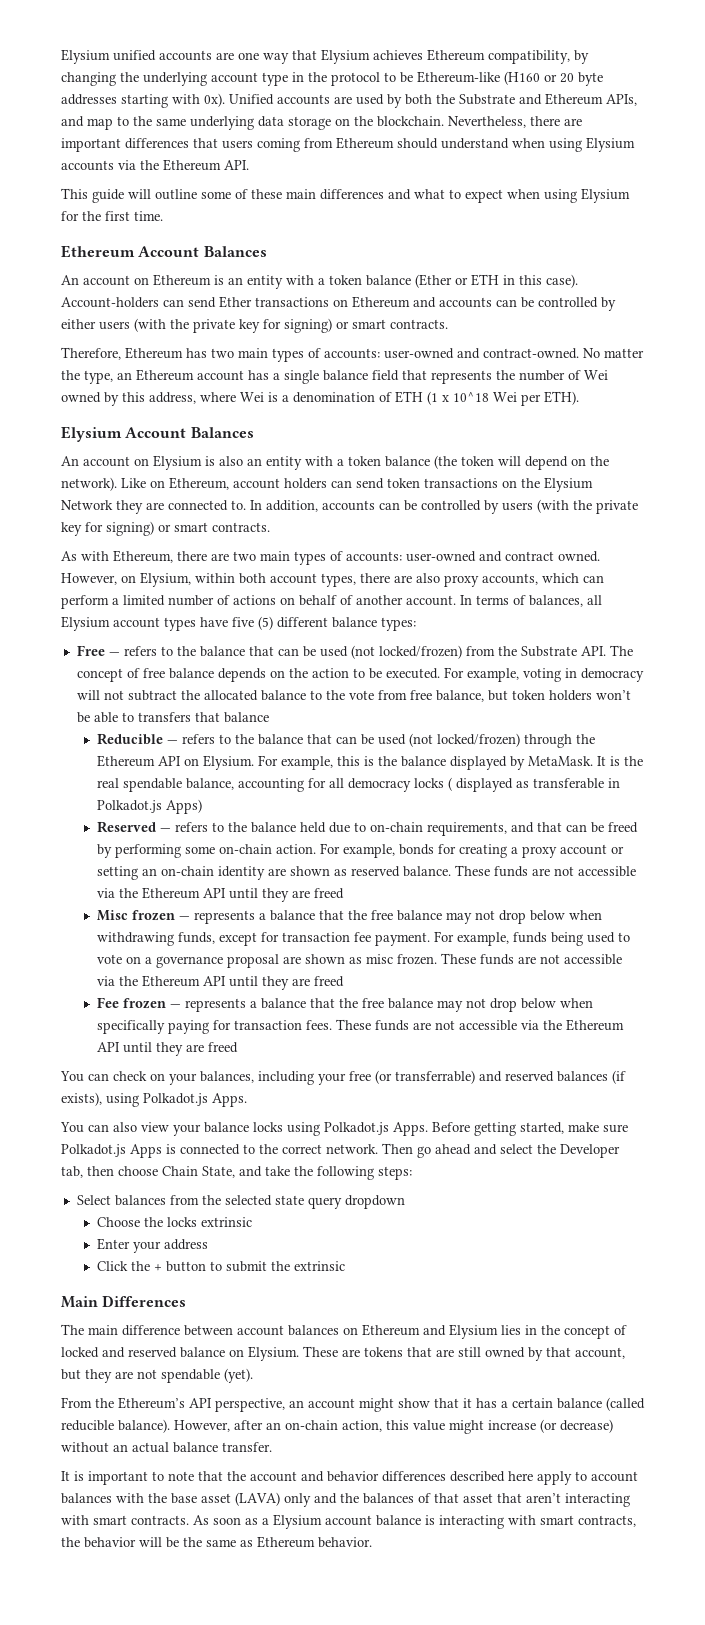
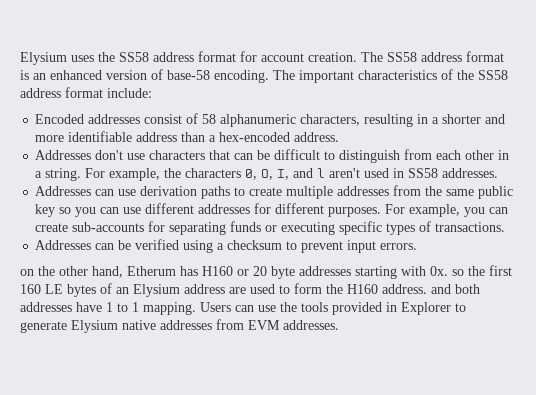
- Elysium unified accounts are one way that Elysium achieves Ethereum compatibility, by changing the underlying account type in the protocol to be Ethereum-like (H160 or 20 byte addresses starting with 0x). Unified accounts are used by both the Substrate and Ethereum APIs, and map to the same underlying data storage on the blockchain. Nevertheless, there are important differences that users coming from Ethereum should understand when using Elysium accounts via the Ethereum API.
- This guide will outline some of these main differences and what to expect when using Elysium for the first time.
- Ethereum Account Balances
- An account on Ethereum is an entity with a token balance (Ether or ETH in this case). Account-holders can send Ether transactions on Ethereum and accounts can be controlled by either users (with the private key for signing) or smart contracts.
- Therefore, Ethereum has two main types of accounts: user-owned and contract-owned. No matter the type, an Ethereum account has a single balance field that represents the number of Wei owned by this address, where Wei is a denomination of ETH (1 x 10^18 Wei per ETH).
- Elysium Account Balances
- An account on Elysium is also an entity with a token balance (the token will depend on the network). Like on Ethereum, account holders can send token transactions on the Elysium Network they are connected to. In addition, accounts can be controlled by users (with the private key for signing) or smart contracts.
- As with Ethereum, there are two main types of accounts: user-owned and contract owned. However, on Elysium, within both account types, there are also proxy accounts, which can perform a limited number of actions on behalf of another account. In terms of balances, all Elysium account types have five (5) different balance types:
- Free — refers to the balance that can be used (not locked/frozen) from the Substrate API. The concept of free balance depends on the action to be executed. For example, voting in democracy will not subtract the allocated balance to the vote from free balance, but token holders won’t be able to transfers that balance
- Reducible — refers to the balance that can be used (not locked/frozen) through the Ethereum API on Elysium. For example, this is the balance displayed by MetaMask. It is the real spendable balance, accounting for all democracy locks ( displayed as transferable in Polkadot.js Apps)
- Reserved — refers to the balance held due to on-chain requirements, and that can be freed by performing some on-chain action. For example, bonds for creating a proxy account or setting an on-chain identity are shown as reserved balance. These funds are not accessible via the Ethereum API until they are freed
- Misc frozen — represents a balance that the free balance may not drop below when withdrawing funds, except for transaction fee payment. For example, funds being used to vote on a governance proposal are shown as misc frozen. These funds are not accessible via the Ethereum API until they are freed
- Fee frozen — represents a balance that the free balance may not drop below when specifically paying for transaction fees. These funds are not accessible via the Ethereum API until they are freed
- You can check on your balances, including your free (or transferrable) and reserved balances (if exists), using Polkadot.js Apps.
- You can also view your balance locks using Polkadot.js Apps. Before getting started, make sure Polkadot.js Apps is connected to the correct network. Then go ahead and select the Developer tab, then choose Chain State, and take the following steps:
- Select balances from the selected state query dropdown
- Choose the locks extrinsic
- Enter your address
- Click the + button to submit the extrinsic
- Main Differences
- The main difference between account balances on Ethereum and Elysium lies in the concept of locked and reserved balance on Elysium. These are tokens that are still owned by that account, but they are not spendable (yet).
- From the Ethereum’s API perspective, an account might show that it has a certain balance (called reducible balance). However, after an on-chain action, this value might increase (or decrease) without an actual balance transfer.
- It is important to note that the account and behavior differences described here apply to account balances with the base asset (LAVA) only and the balances of that asset that aren’t interacting with smart contracts. As soon as a Elysium account balance is interacting with smart contracts, the behavior will be the same as Ethereum behavior.
+ Elysium uses the SS58 address format for account creation. The SS58 address format is an enhanced version of base-58 encoding. The important characteristics of the SS58 address format include:
+ Encoded addresses consist of 58 alphanumeric characters, resulting in a shorter and more identifiable address than a hex-encoded address.
+ Addresses don't use characters that can be difficult to distinguish from each other in a string. For example, the characters 0, O, I, and l aren't used in SS58 addresses.
+ Addresses can use derivation paths to create multiple addresses from the same public key so you can use different addresses for different purposes. For example, you can create sub-accounts for separating funds or executing specific types of transactions.
+ Addresses can be verified using a checksum to prevent input errors.
+ on the other hand, Etherum has H160 or 20 byte addresses starting with 0x. so the first 160 LE bytes of an Elysium address are used to form the H160 address. and both addresses have 1 to 1 mapping. Users can use the tools provided in Explorer to generate Elysium native addresses from EVM addresses.

